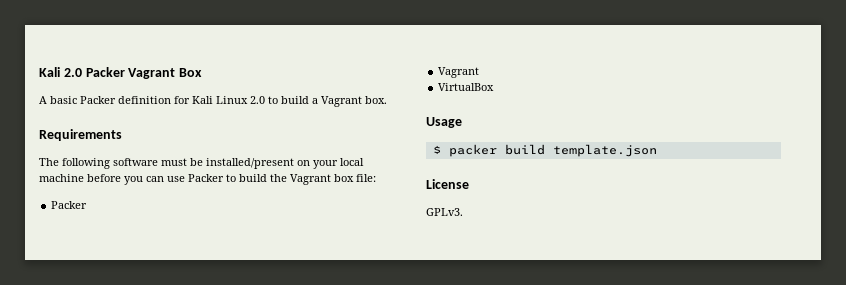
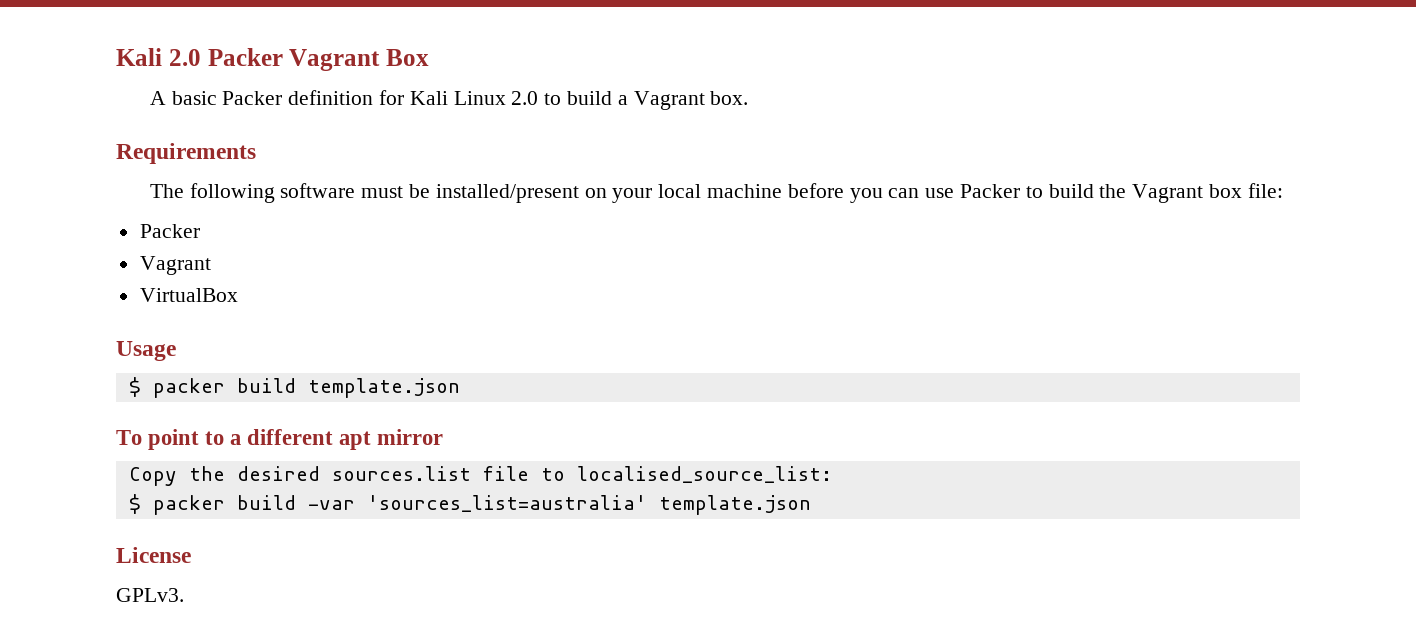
+ To point to a different apt mirror
+ Copy the desired sources.list file to localised_source_list:
+ $ packer build -var 'sources_list=australia' template.json

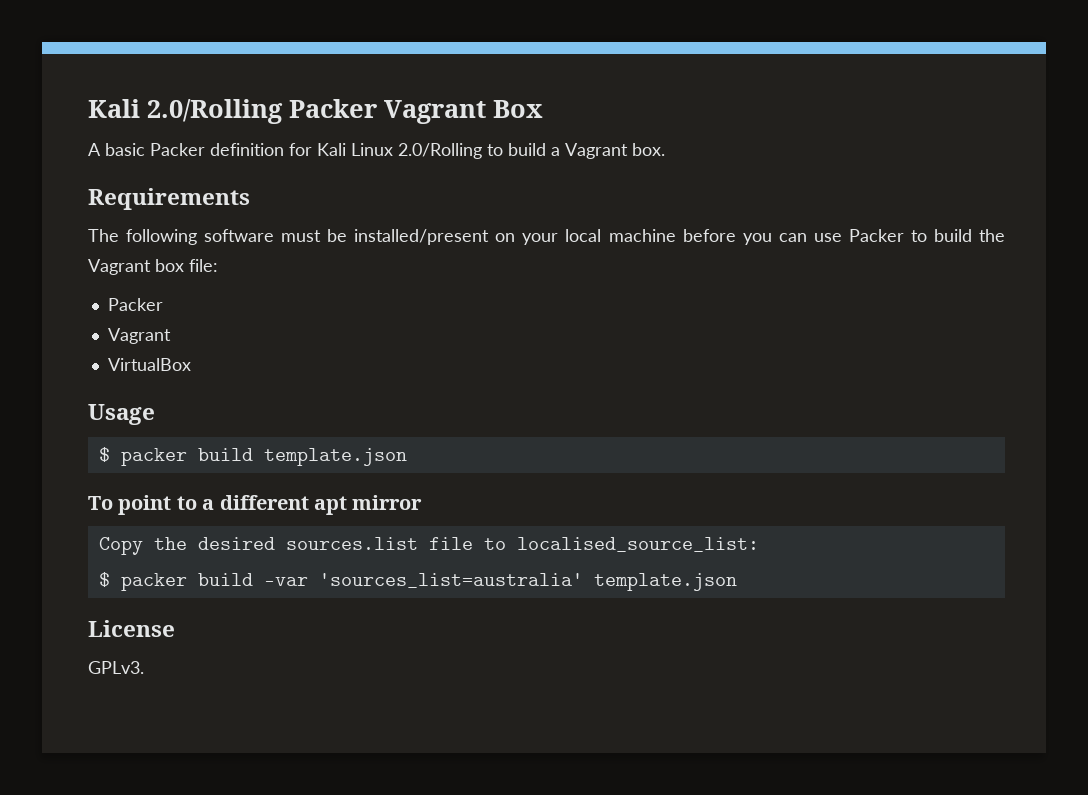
- Kali 2.0 Packer Vagrant Box
+ Kali 2.0/Rolling Packer Vagrant Box
- A basic Packer definition for Kali Linux 2.0 to build a Vagrant box.
+ A basic Packer definition for Kali Linux 2.0/Rolling to build a Vagrant box.

